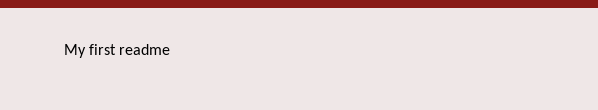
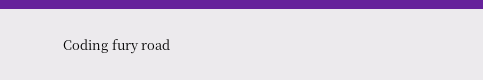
- My first readme
+ Coding fury road

